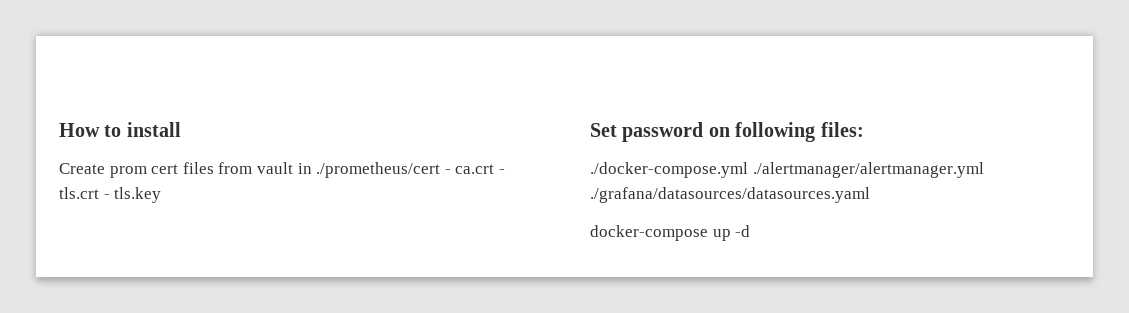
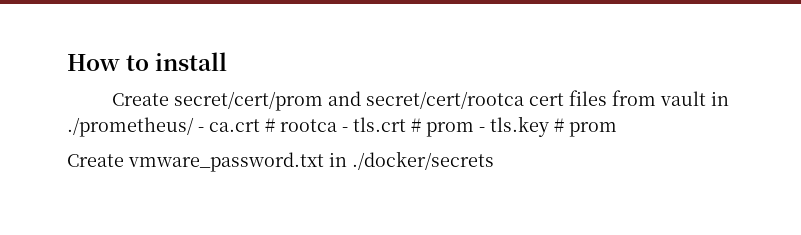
- Create prom cert files from vault in ./prometheus/cert - ca.crt - tls.crt - tls.key
- Set password on following files:
- ./docker-compose.yml ./alertmanager/alertmanager.yml ./grafana/datasources/datasources.yaml
- docker-compose up -d
+ Create secret/cert/prom and secret/cert/rootca cert files from vault in ./prometheus/ - ca.crt # rootca - tls.crt # prom - tls.key # prom
+ Create vmware_password.txt in ./docker/secrets

